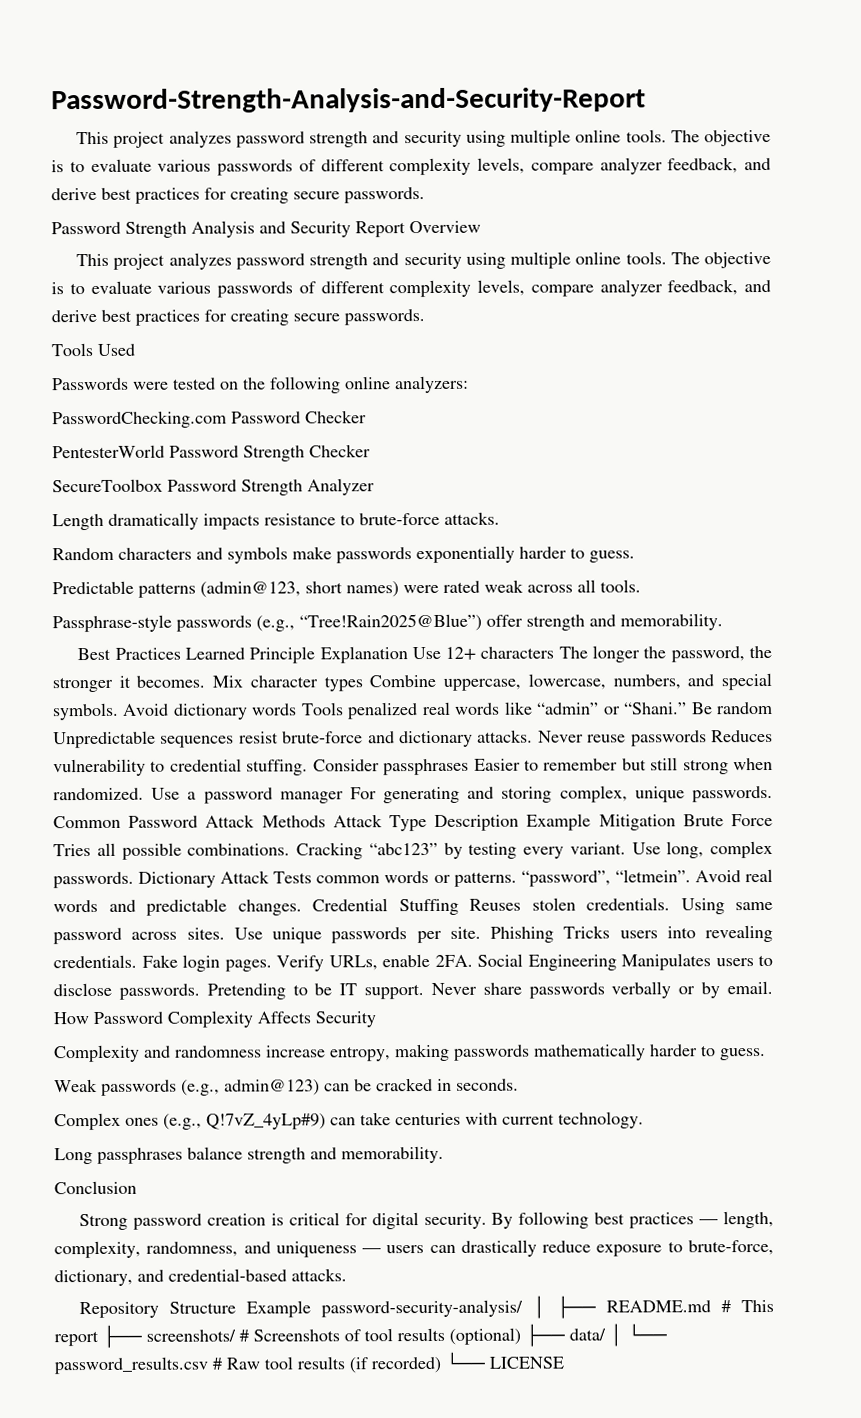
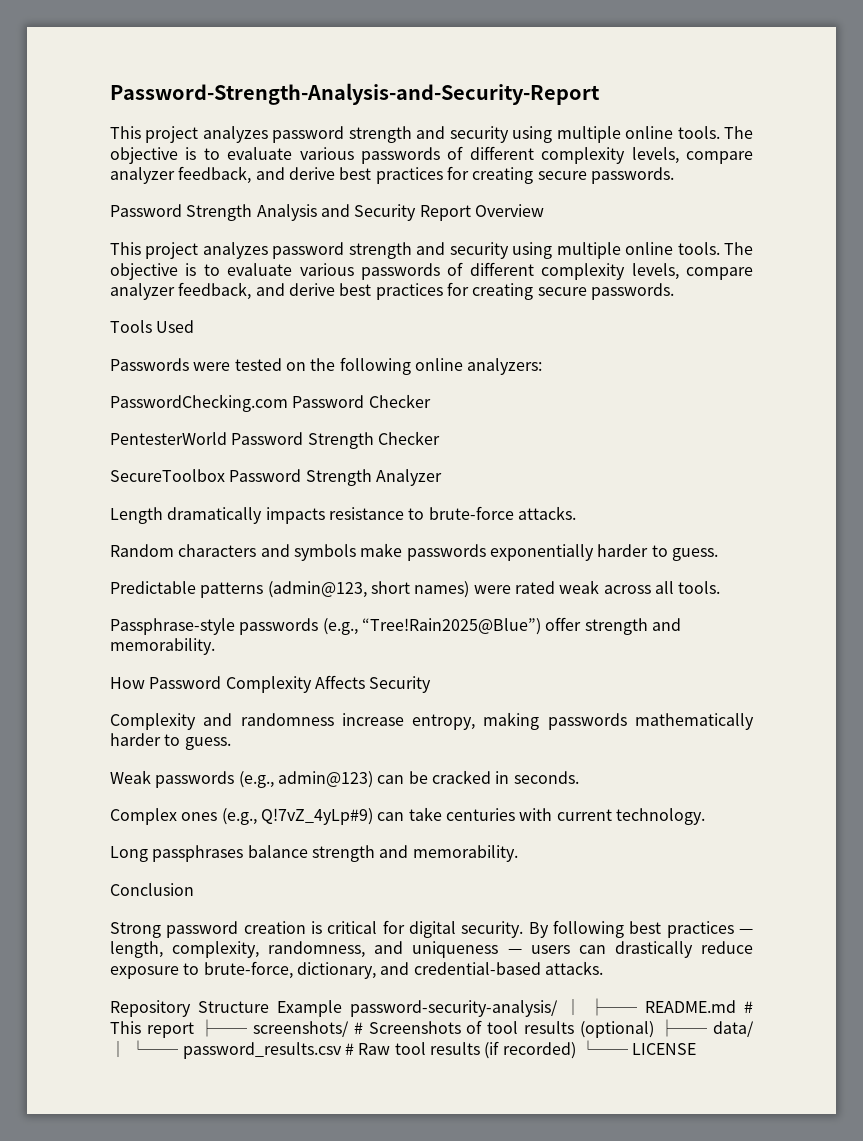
- Best Practices Learned Principle Explanation Use 12+ characters The longer the password, the stronger it becomes. Mix character types Combine uppercase, lowercase, numbers, and special symbols. Avoid dictionary words Tools penalized real words like “admin” or “Shani.” Be random Unpredictable sequences resist brute-force and dictionary attacks. Never reuse passwords Reduces vulnerability to credential stuffing. Consider passphrases Easier to remember but still strong when randomized. Use a password manager For generating and storing complex, unique passwords. Common Password Attack Methods Attack Type Description Example Mitigation Brute Force Tries all possible combinations. Cracking “abc123” by testing every variant. Use long, complex passwords. Dictionary Attack Tests common words or patterns. “password”, “letmein”. Avoid real words and predictable changes. Credential Stuffing Reuses stolen credentials. Using same password across sites. Use unique passwords per site. Phishing Tricks users into revealing credentials. Fake login pages. Verify URLs, enable 2FA. Social Engineering Manipulates users to disclose passwords. Pretending to be IT support. Never share passwords verbally or by email.

